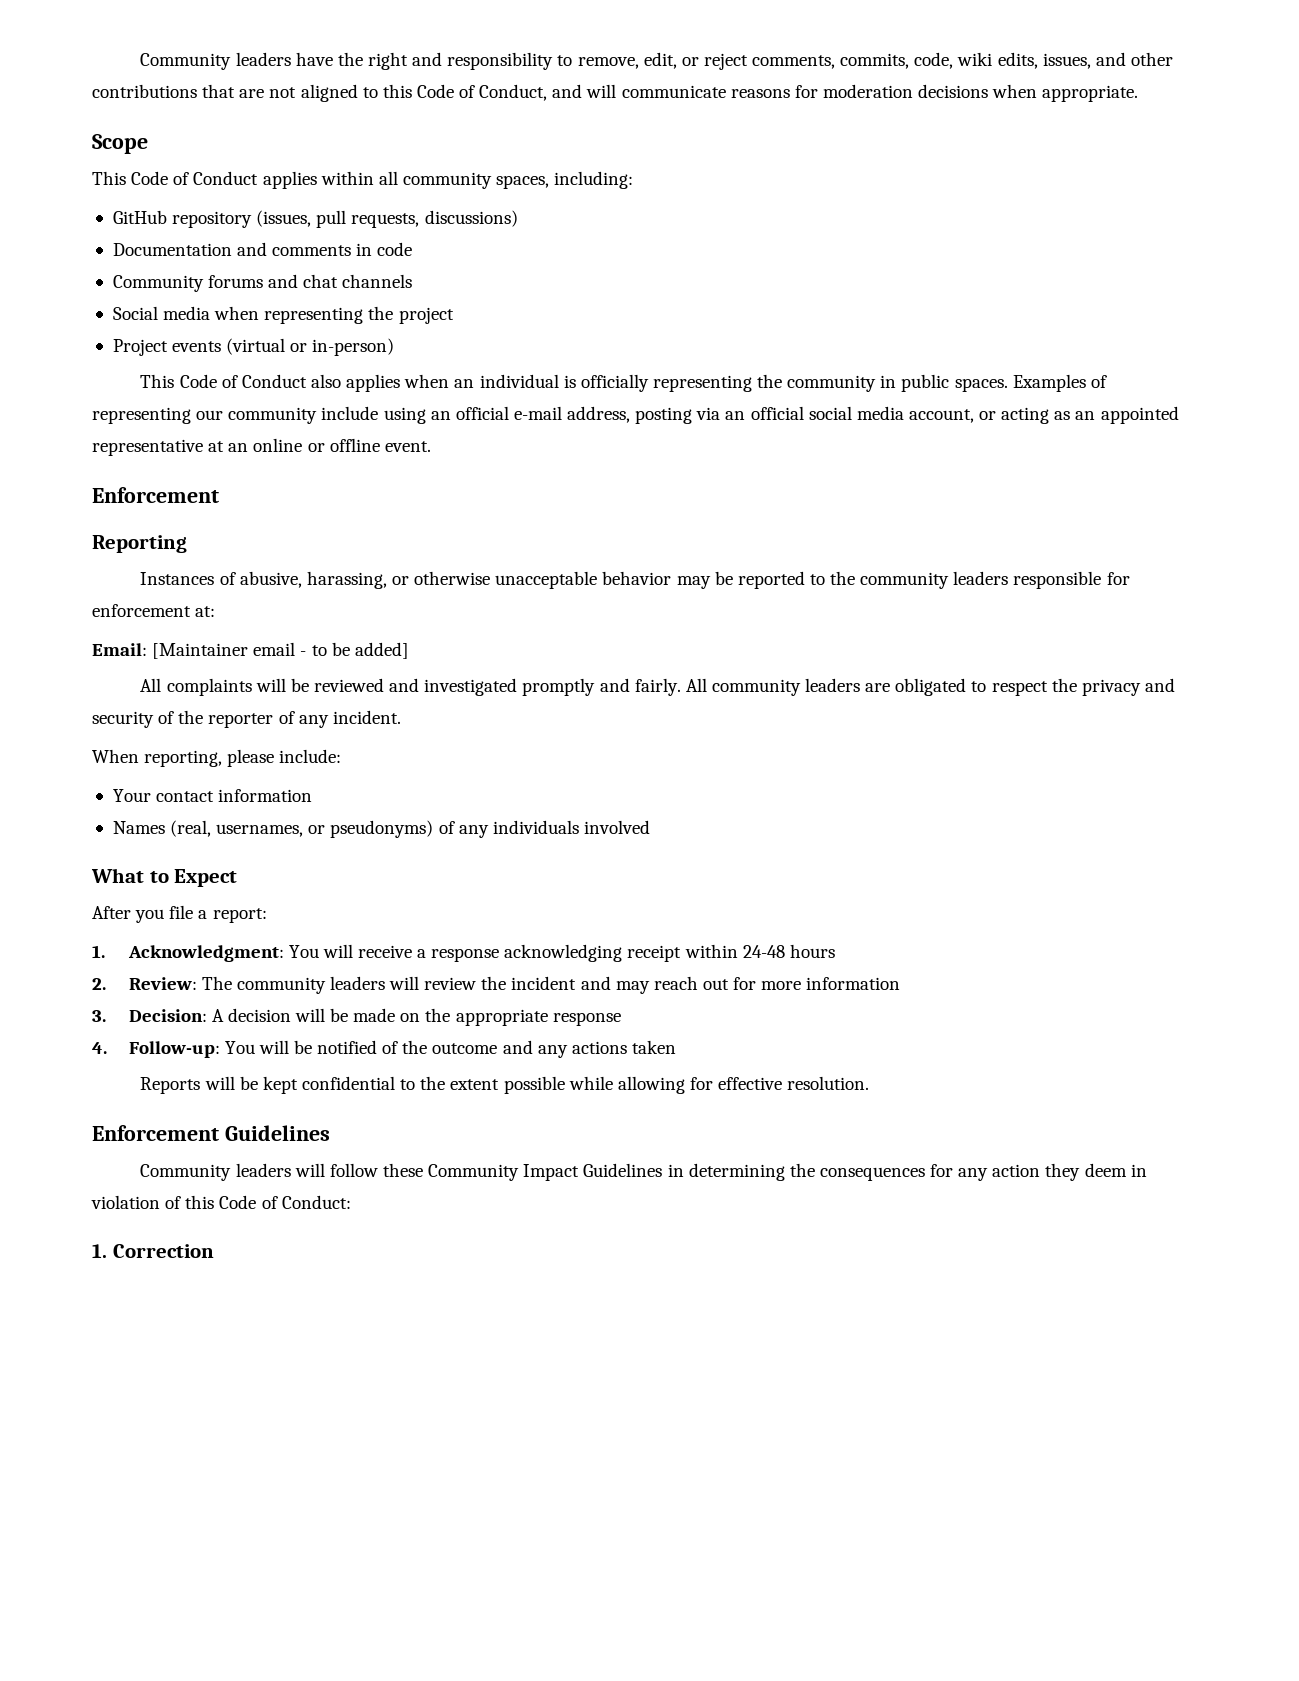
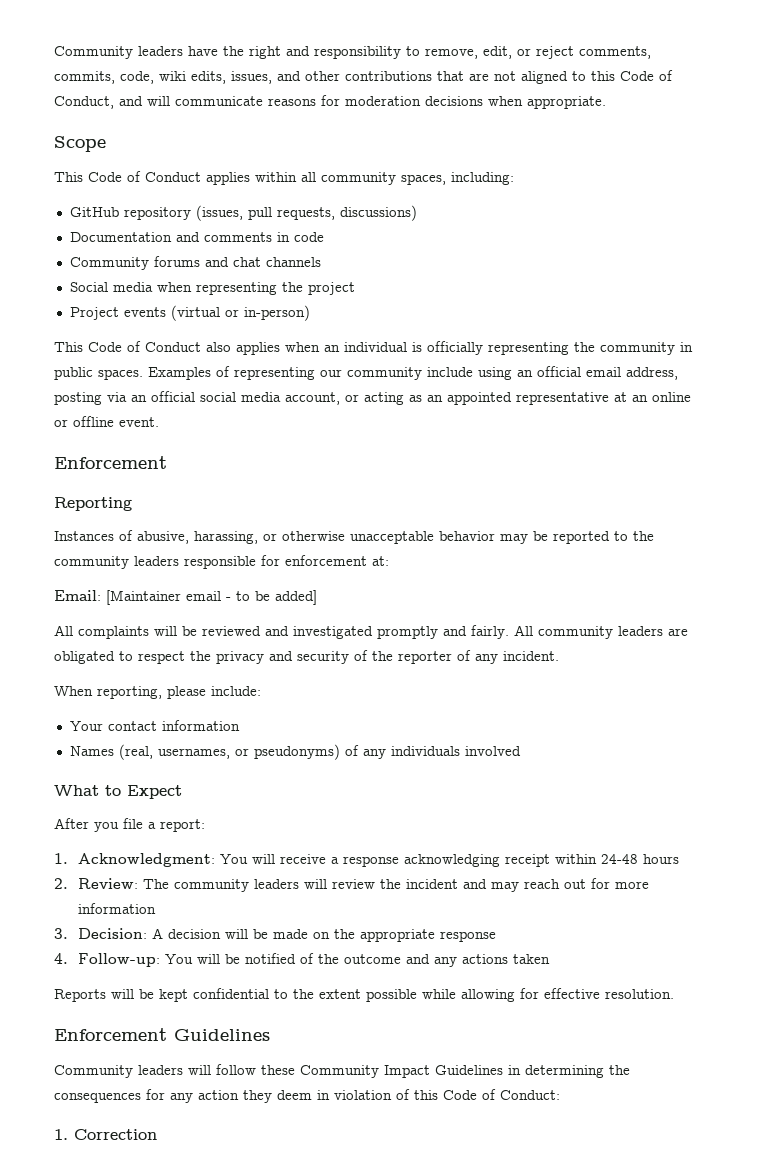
- Examples of representing our community include using an official e-mail address, posting via an official social media account, or acting as an appointed representative at an online or offline event.
+ Examples of representing our community include using an official email address, posting via an official social media account, or acting as an appointed representative at an online or offline event.

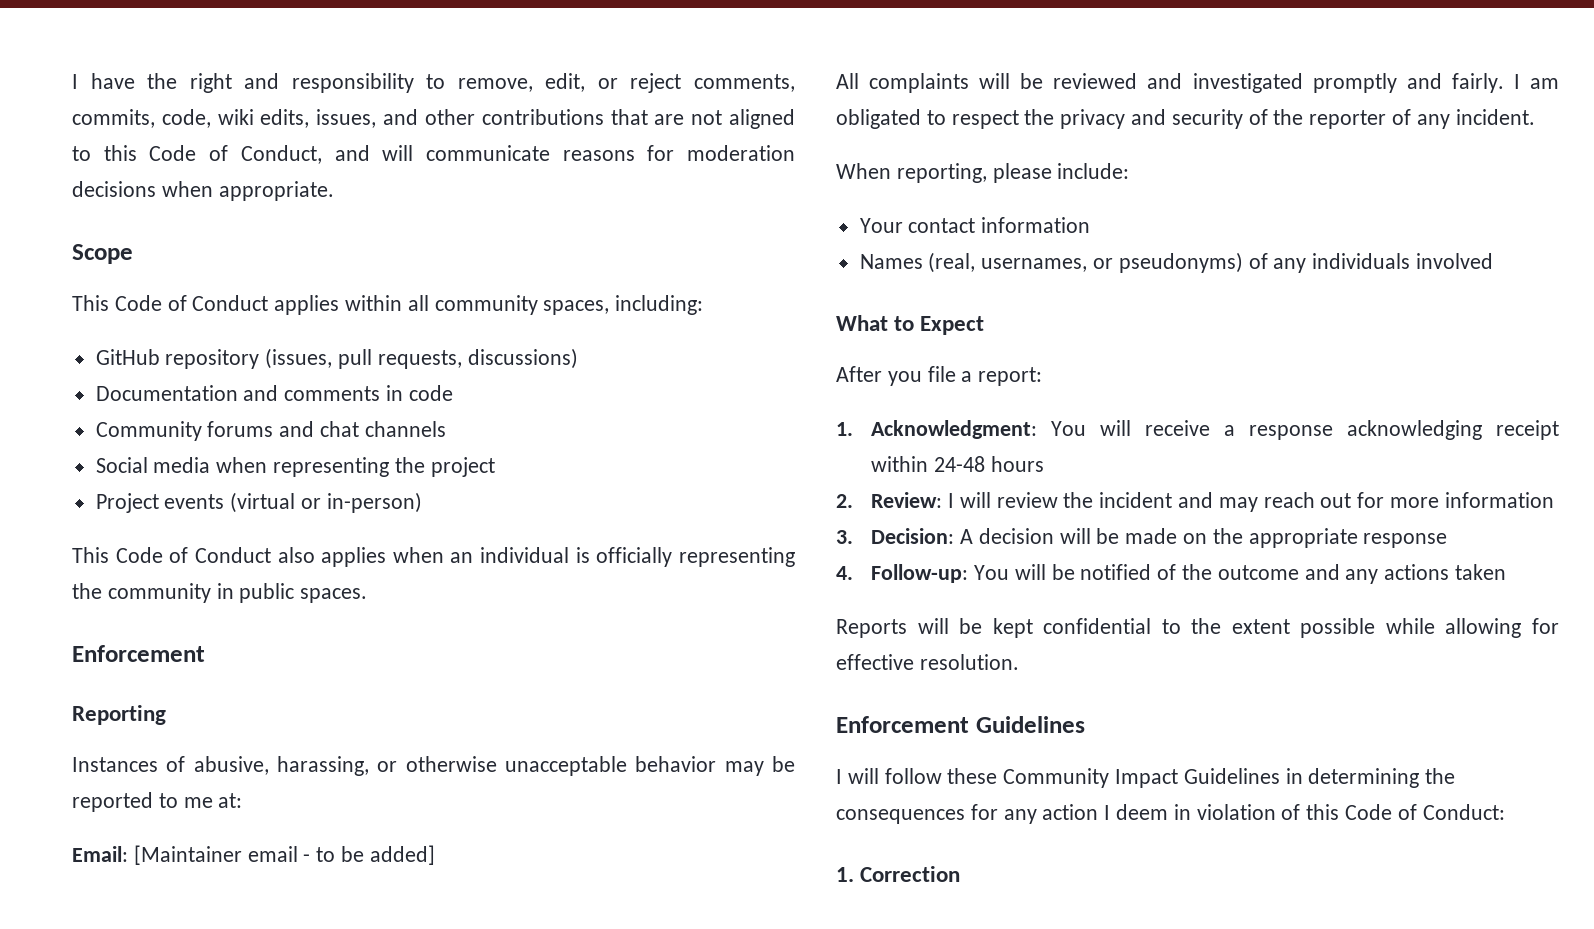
- Community leaders have the right and responsibility to remove, edit, or reject comments, commits, code, wiki edits, issues, and other contributions that are not aligned to this Code of Conduct, and will communicate reasons for moderation decisions when appropriate.
+ I have the right and responsibility to remove, edit, or reject comments, commits, code, wiki edits, issues, and other contributions that are not aligned to this Code of Conduct, and will communicate reasons for moderation decisions when appropriate.
- Examples of representing our community include using an official email address, posting via an official social media account, or acting as an appointed representative at an online or offline event.
- Instances of abusive, harassing, or otherwise unacceptable behavior may be reported to the community leaders responsible for enforcement at:
+ Instances of abusive, harassing, or otherwise unacceptable behavior may be reported to me at:
- All community leaders are obligated to respect the privacy and security of the reporter of any incident.
+ I am obligated to respect the privacy and security of the reporter of any incident.
- 2. Review: The community leaders will review the incident and may reach out for more information
+ 2. Review: I will review the incident and may reach out for more information
- Community leaders will follow these Community Impact Guidelines in determining the consequences for any action they deem in violation of this Code of Conduct:
+ I will follow these Community Impact Guidelines in determining the consequences for any action I deem in violation of this Code of Conduct:

